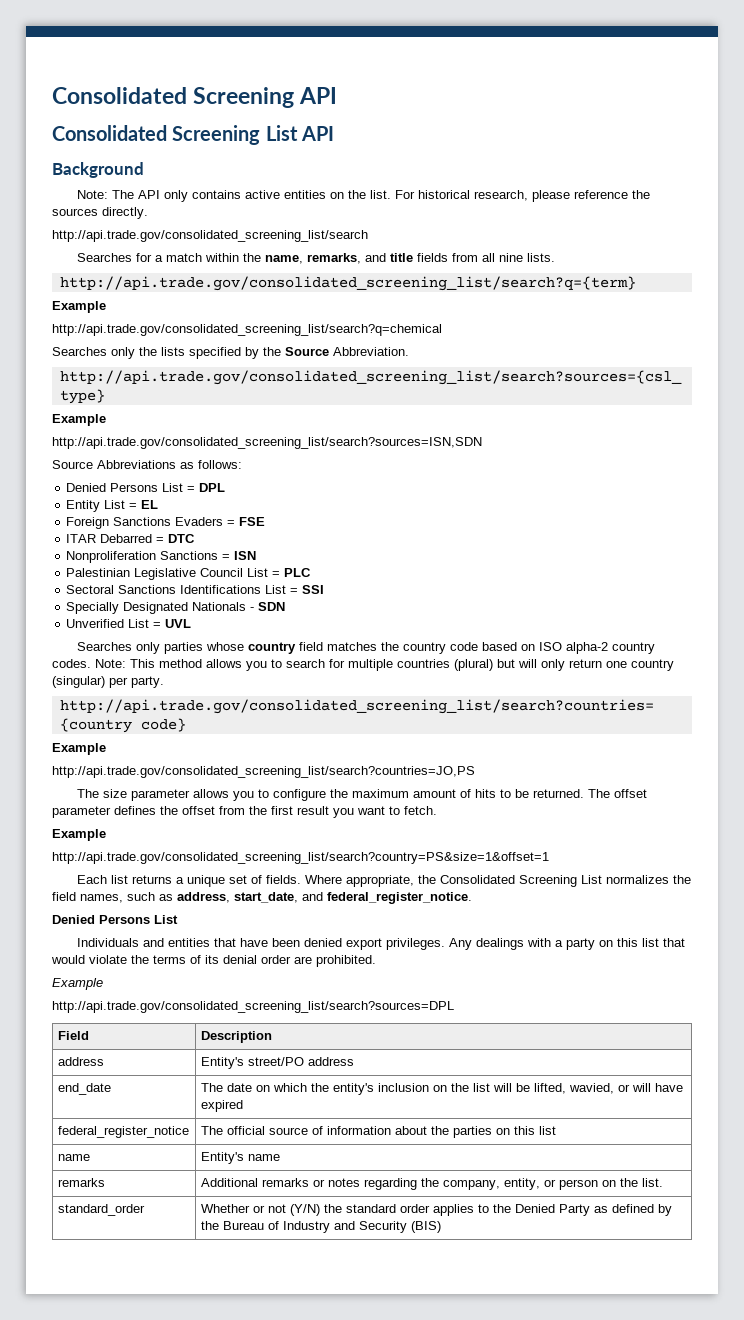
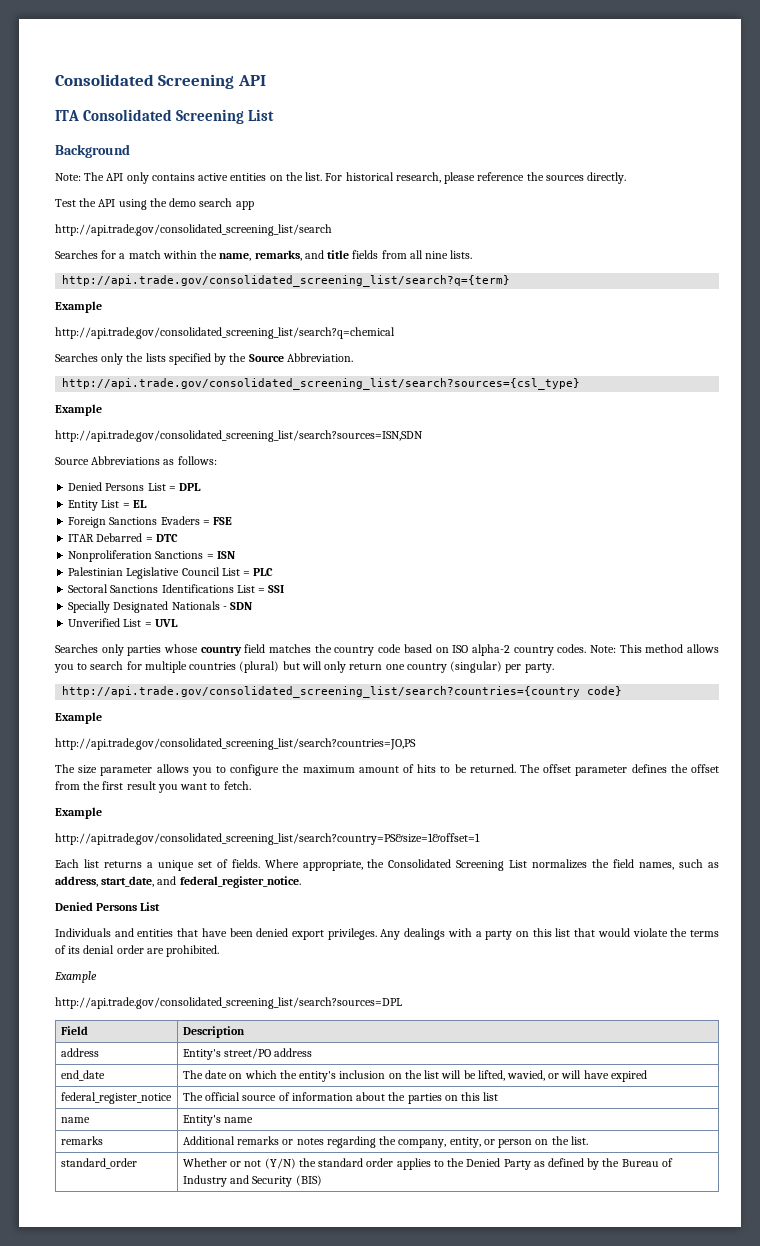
- Consolidated Screening List API
+ ITA Consolidated Screening List
+ Test the API using the demo search app

